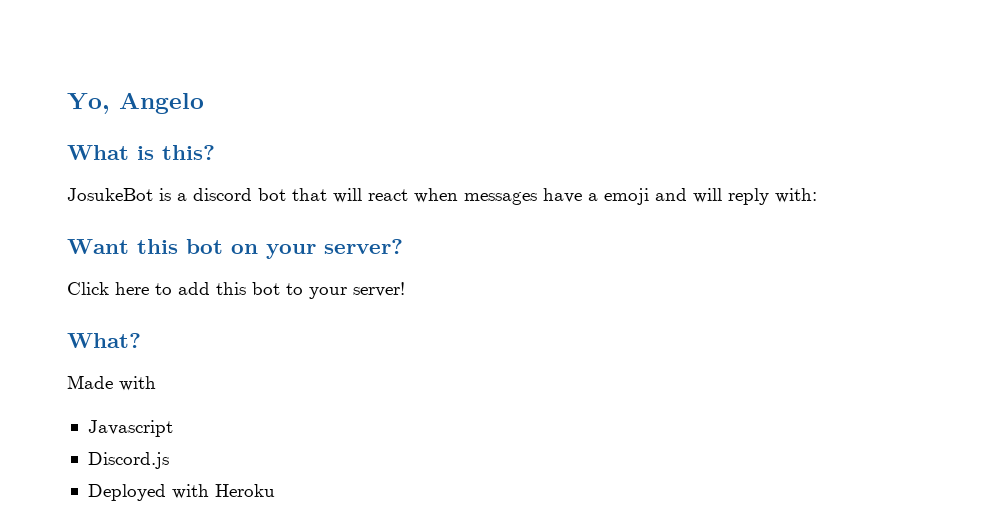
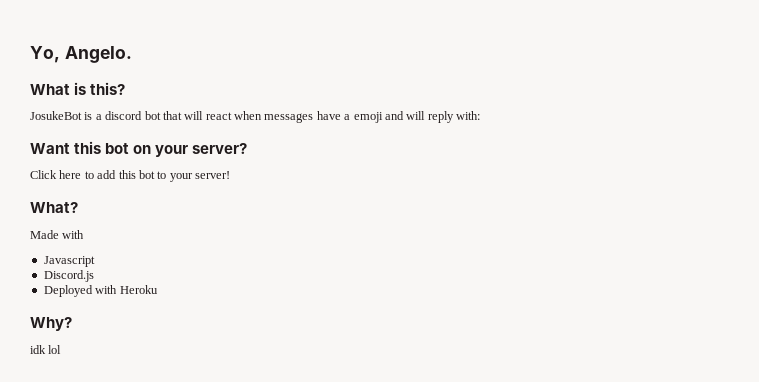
- Yo, Angelo
+ Yo, Angelo.
+ Why?
+ idk lol

